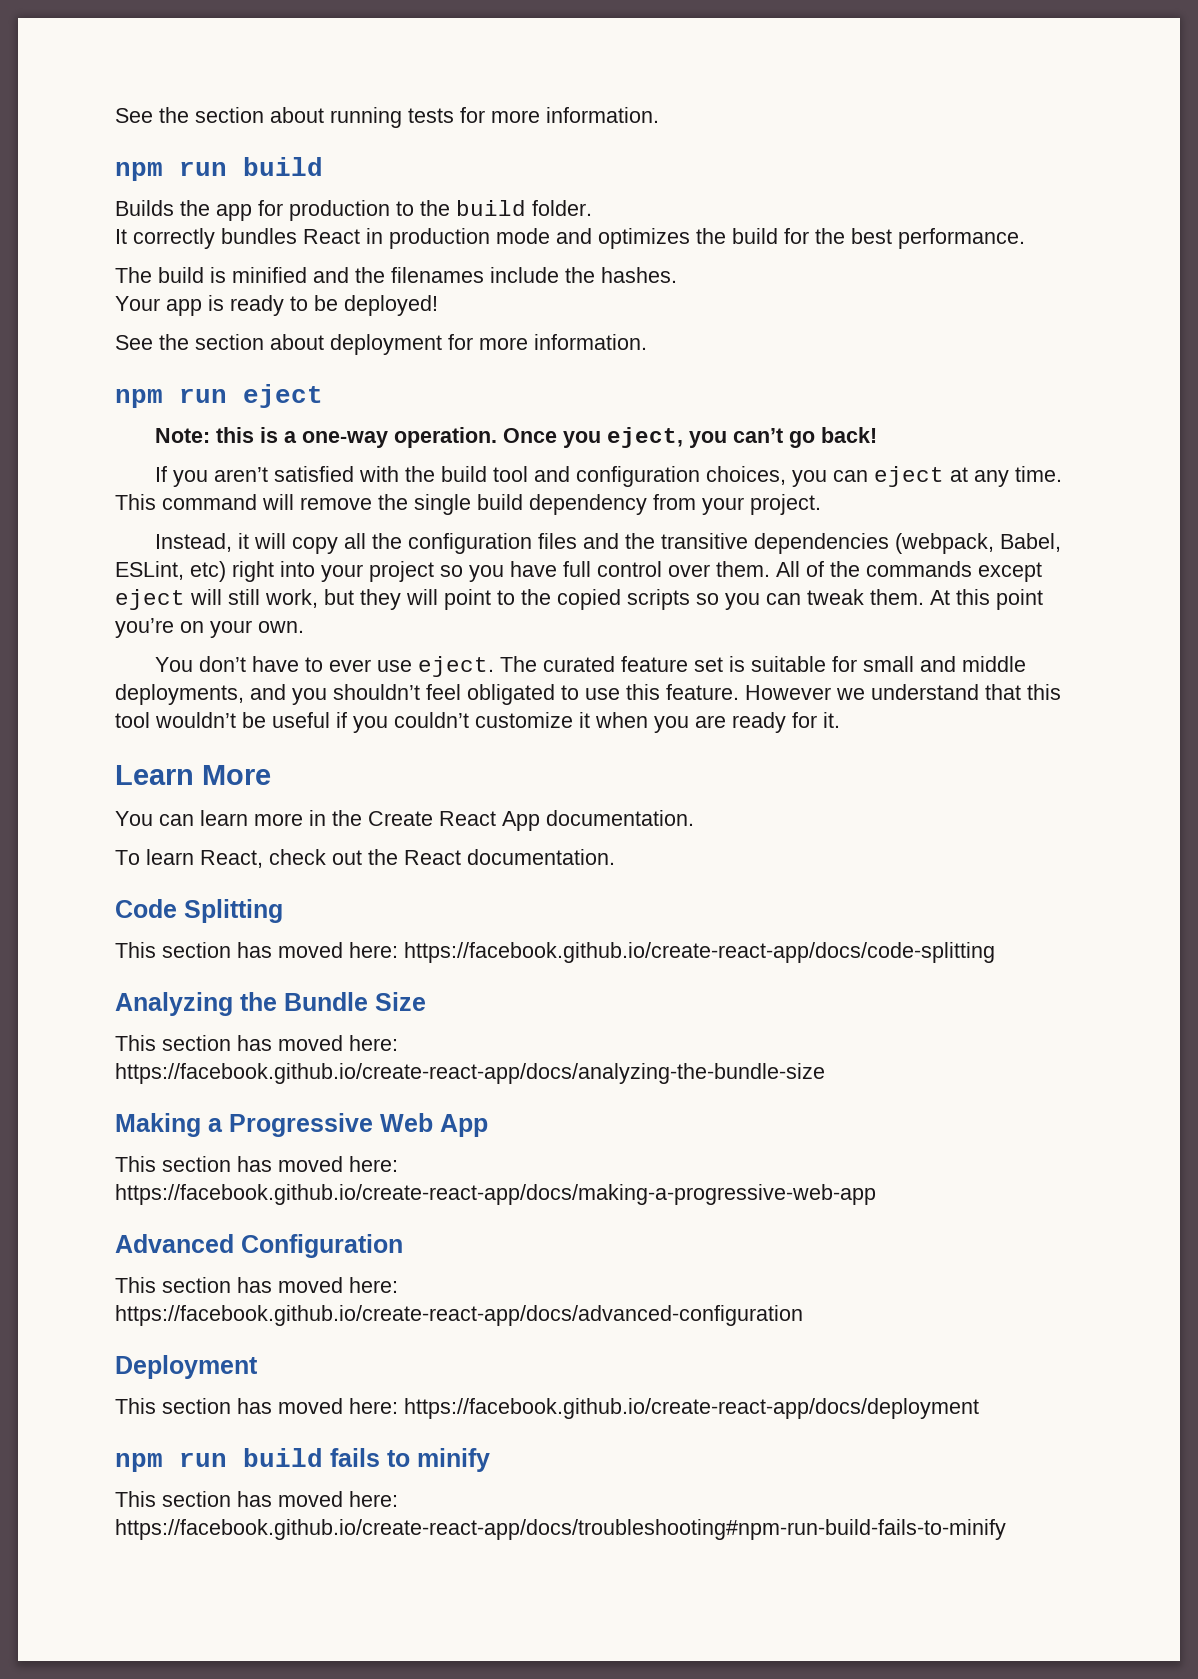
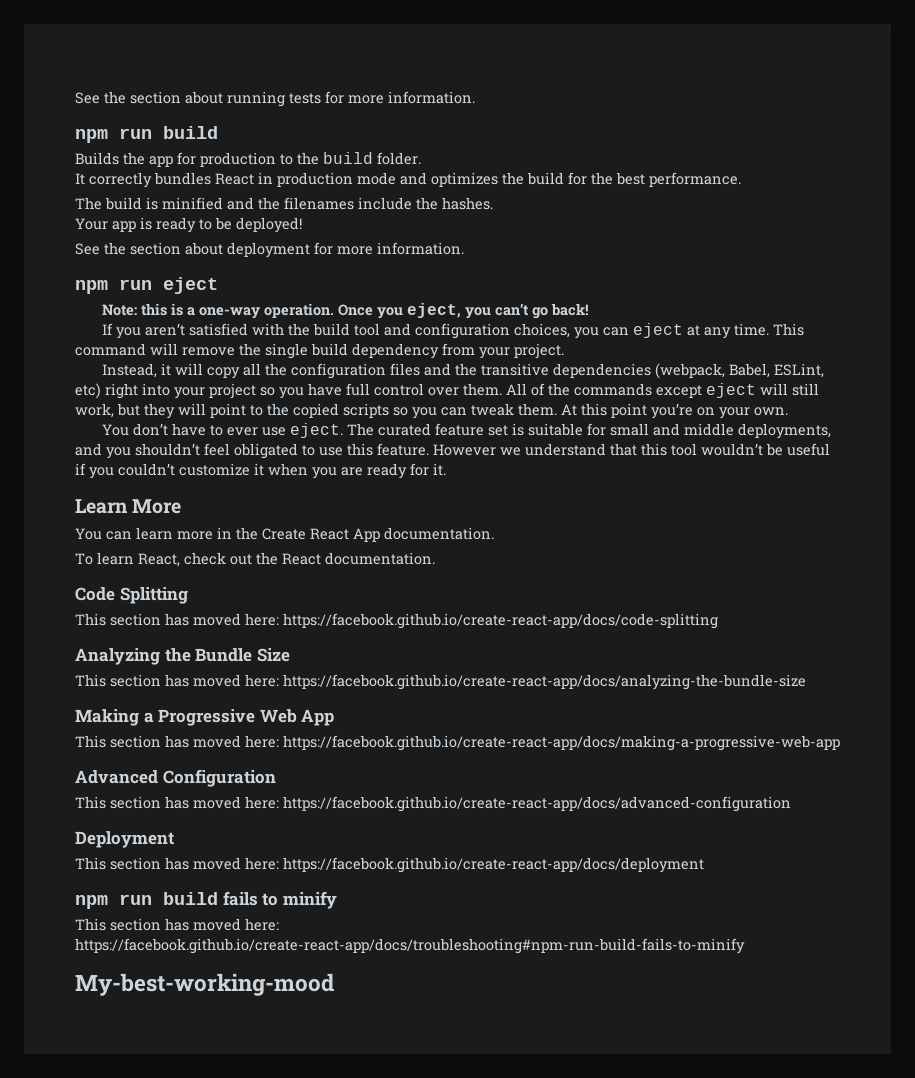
+ My-best-working-mood

